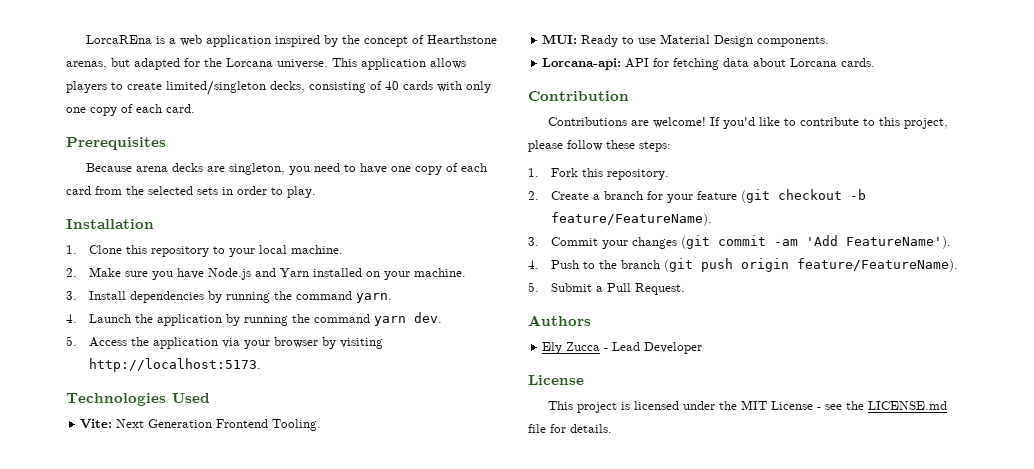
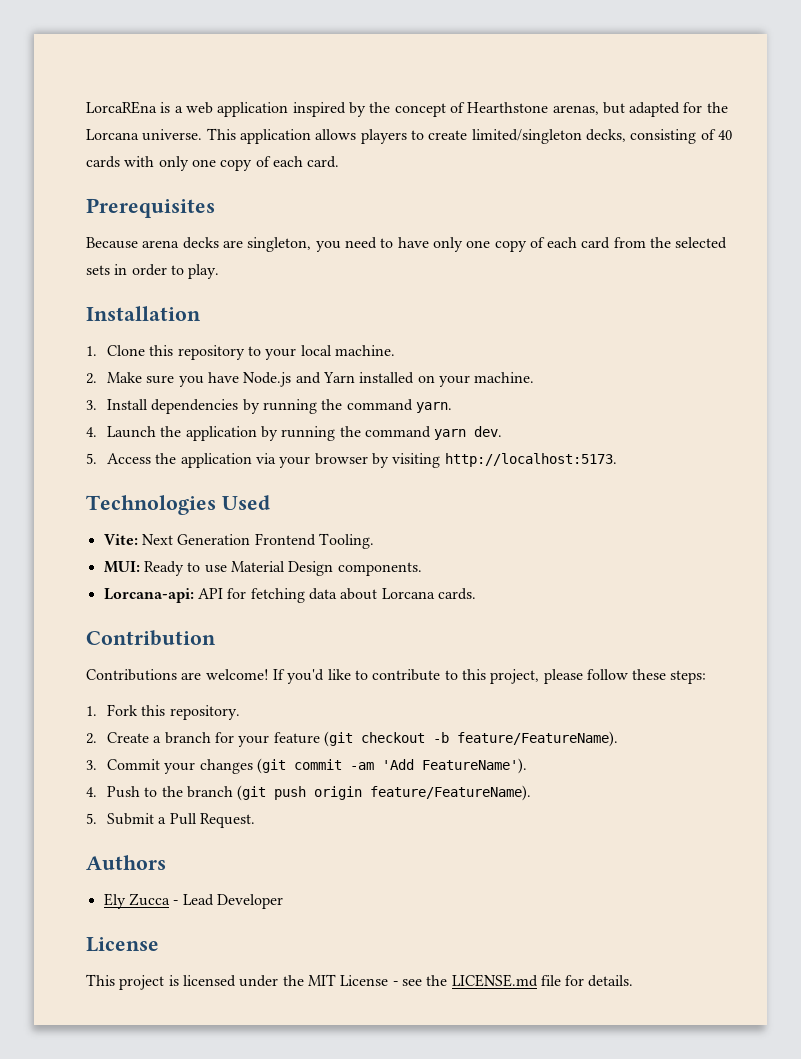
- Because arena decks are singleton, you need to have one copy of each card from the selected sets in order to play.
+ Because arena decks are singleton, you need to have only one copy of each card from the selected sets in order to play.

